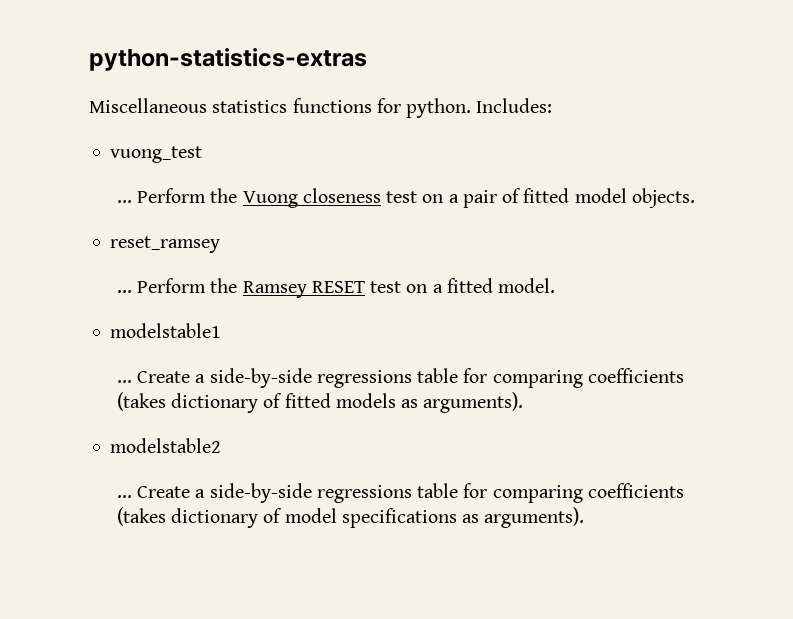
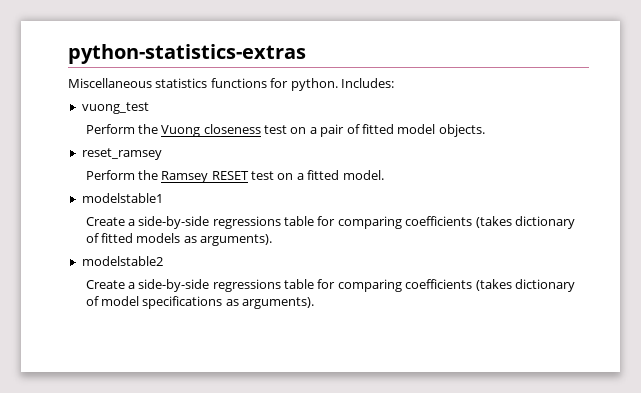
  vuong_test
- ... Perform the Vuong closeness test on a pair of fitted model objects.
+ Perform the Vuong closeness test on a pair of fitted model objects.
  reset_ramsey
- ... Perform the Ramsey RESET test on a fitted model.
+ Perform the Ramsey RESET test on a fitted model.
  modelstable1
- ... Create a side-by-side regressions table for comparing coefficients (takes dictionary of fitted models as arguments).
+ Create a side-by-side regressions table for comparing coefficients (takes dictionary of fitted models as arguments).
  modelstable2
- ... Create a side-by-side regressions table for comparing coefficients (takes dictionary of model specifications as arguments).
+ Create a side-by-side regressions table for comparing coefficients (takes dictionary of model specifications as arguments).

